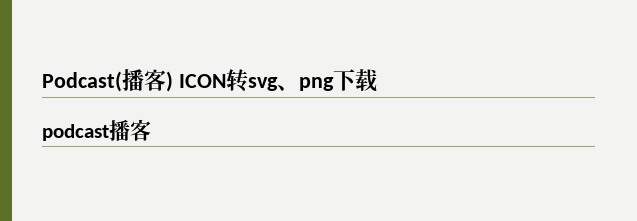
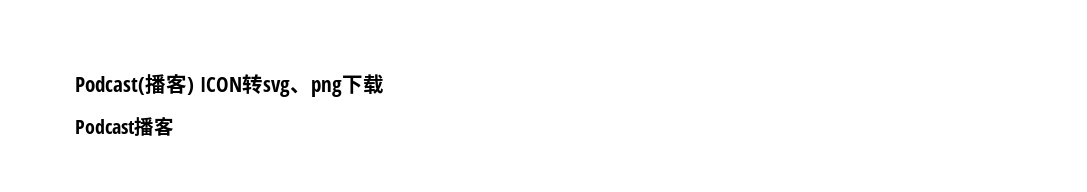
- podcast播客
+ Podcast播客

